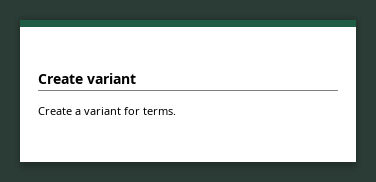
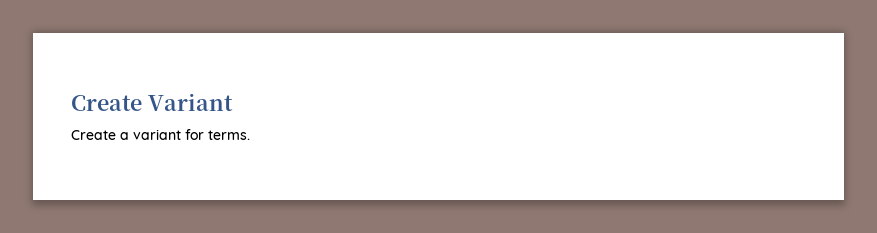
- Create variant
+ Create Variant

